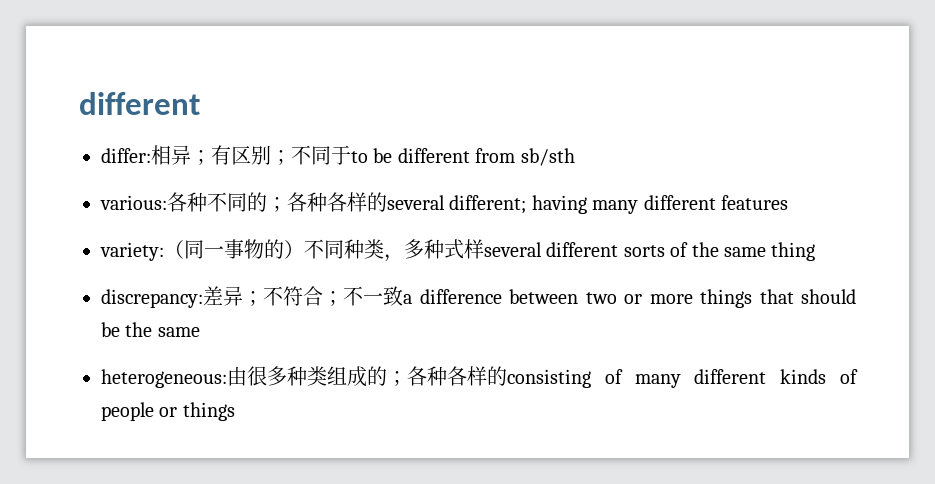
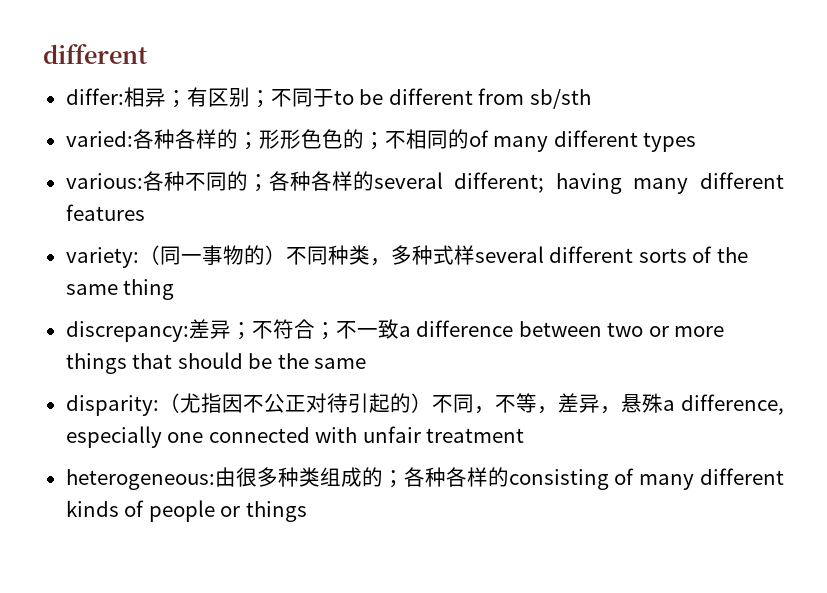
+ varied:各种各样的；形形色色的；不相同的of many different types
+ disparity:（尤指因不公正对待引起的）不同，不等，差异，悬殊a difference, especially one connected with unfair treatment

